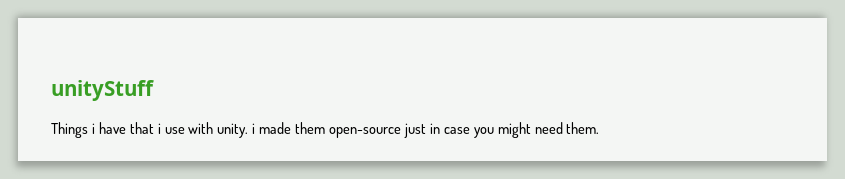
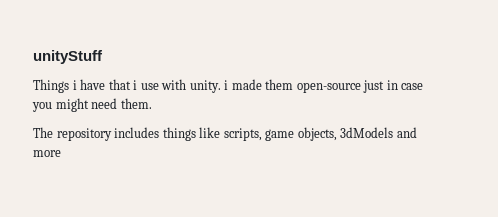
+ The repository includes things like scripts, game objects, 3dModels and more

